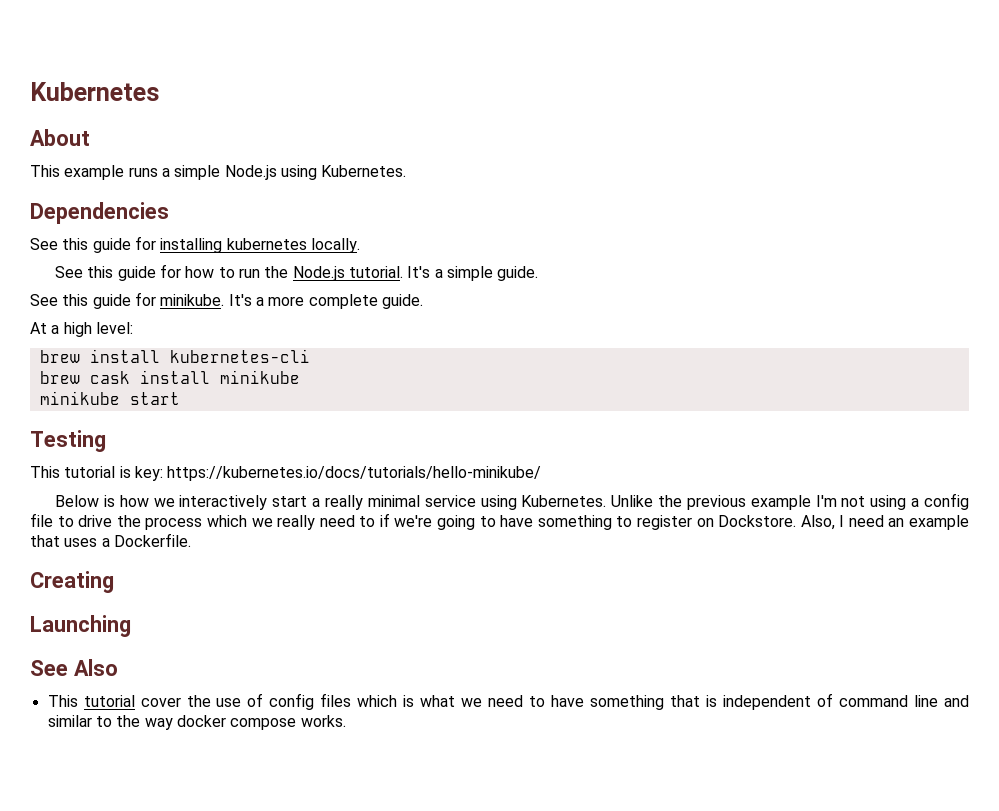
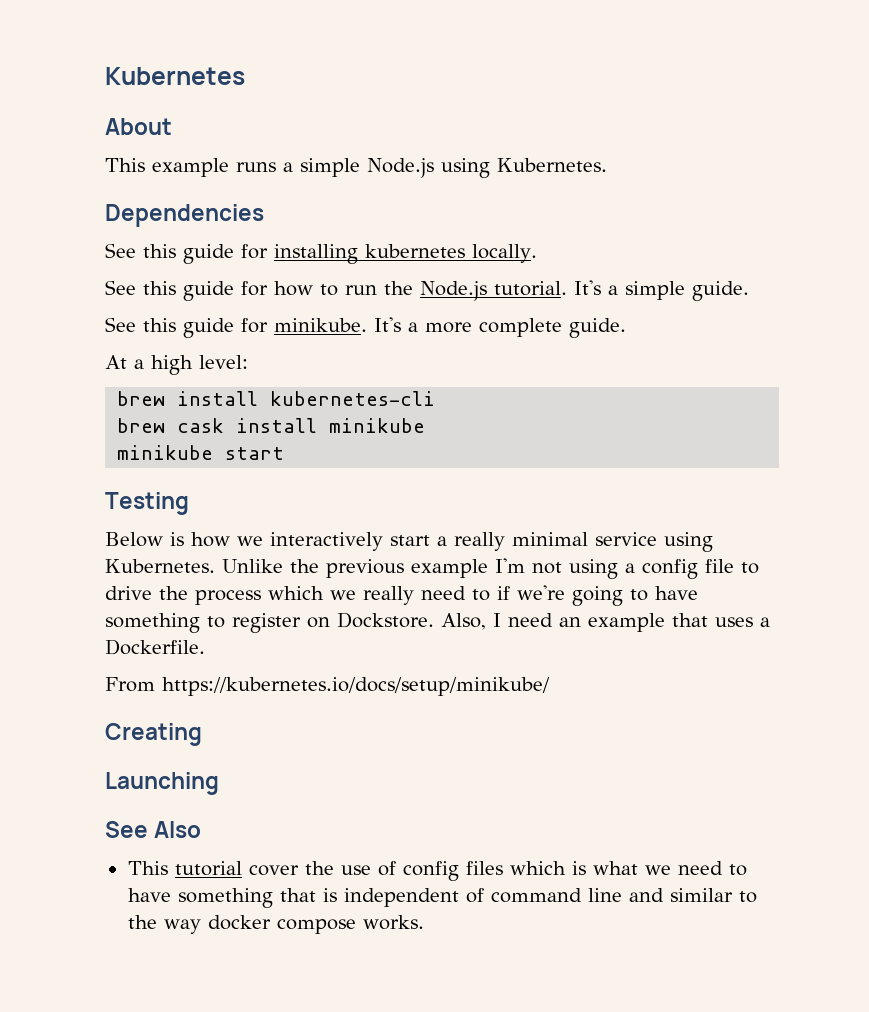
- This tutorial is key: https://kubernetes.io/docs/tutorials/hello-minikube/
+ From https://kubernetes.io/docs/setup/minikube/

